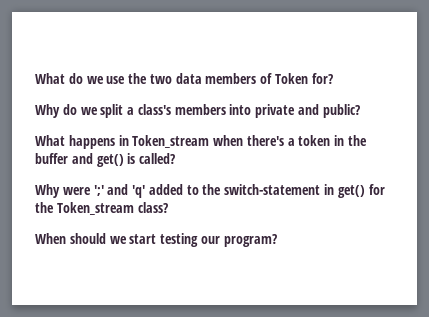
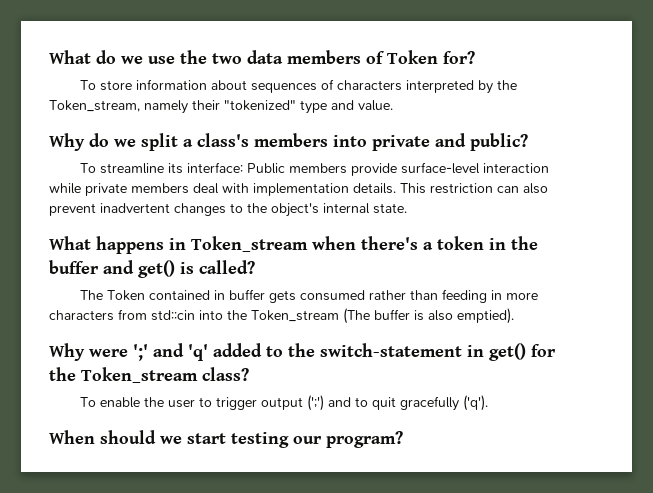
+ To store information about sequences of characters interpreted by the Token_stream, namely their "tokenized" type and value.
+ To streamline its interface: Public members provide surface-level interaction while private members deal with implementation details. This restriction can also prevent inadvertent changes to the object's internal state.
+ The Token contained in buffer gets consumed rather than feeding in more characters from std::cin into the Token_stream (The buffer is also emptied).
+ To enable the user to trigger output (';') and to quit gracefully ('q').

